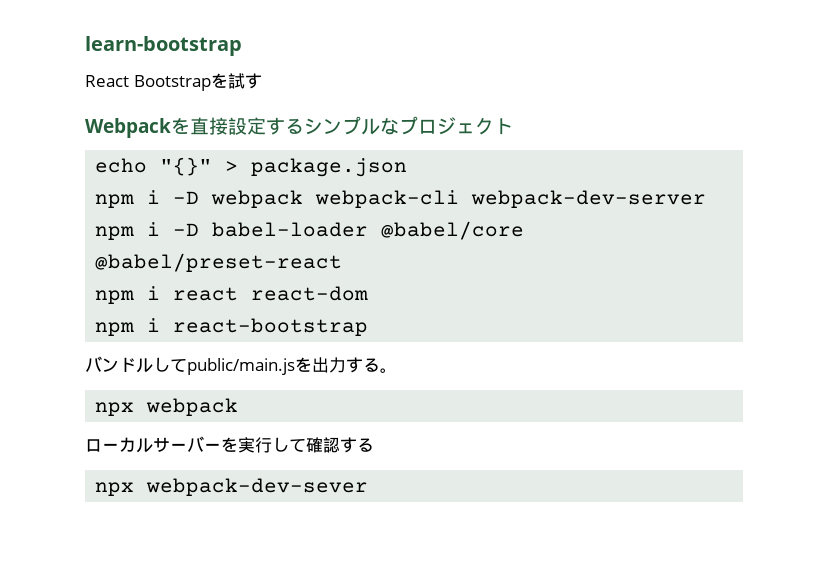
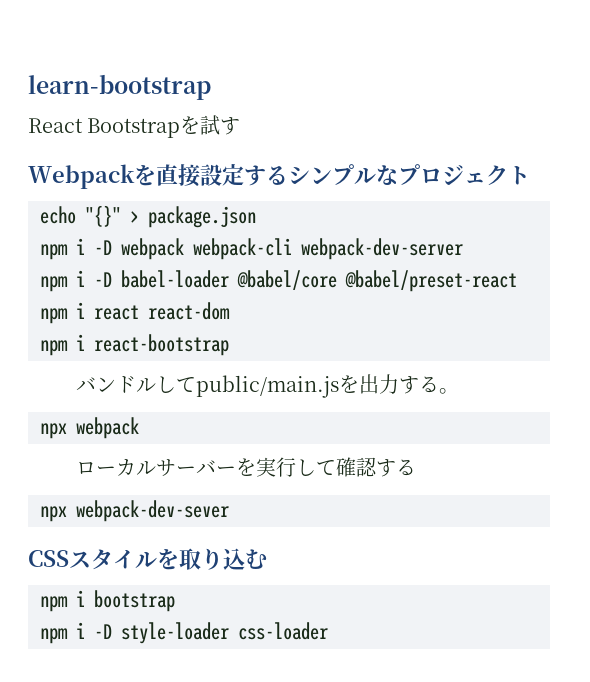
+ CSSスタイルを取り込む
+ npm i bootstrap
+ npm i -D style-loader css-loader

